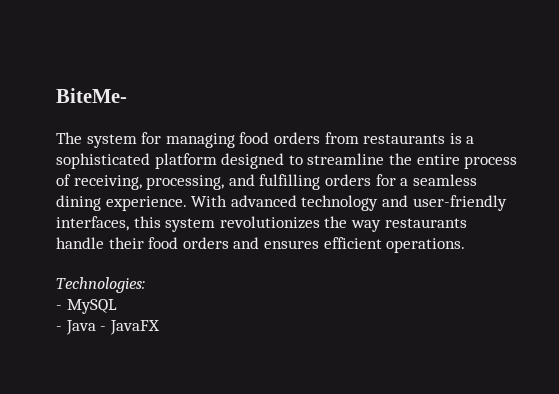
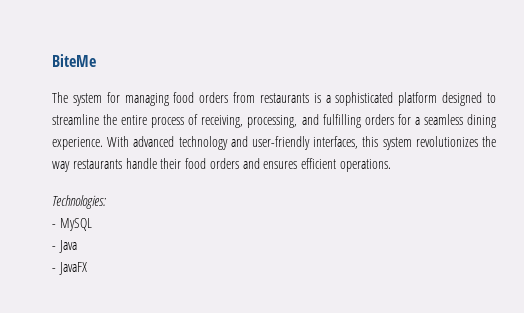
- BiteMe-
+ BiteMe
- - Java - JavaFX
+ - Java
+ - JavaFX

